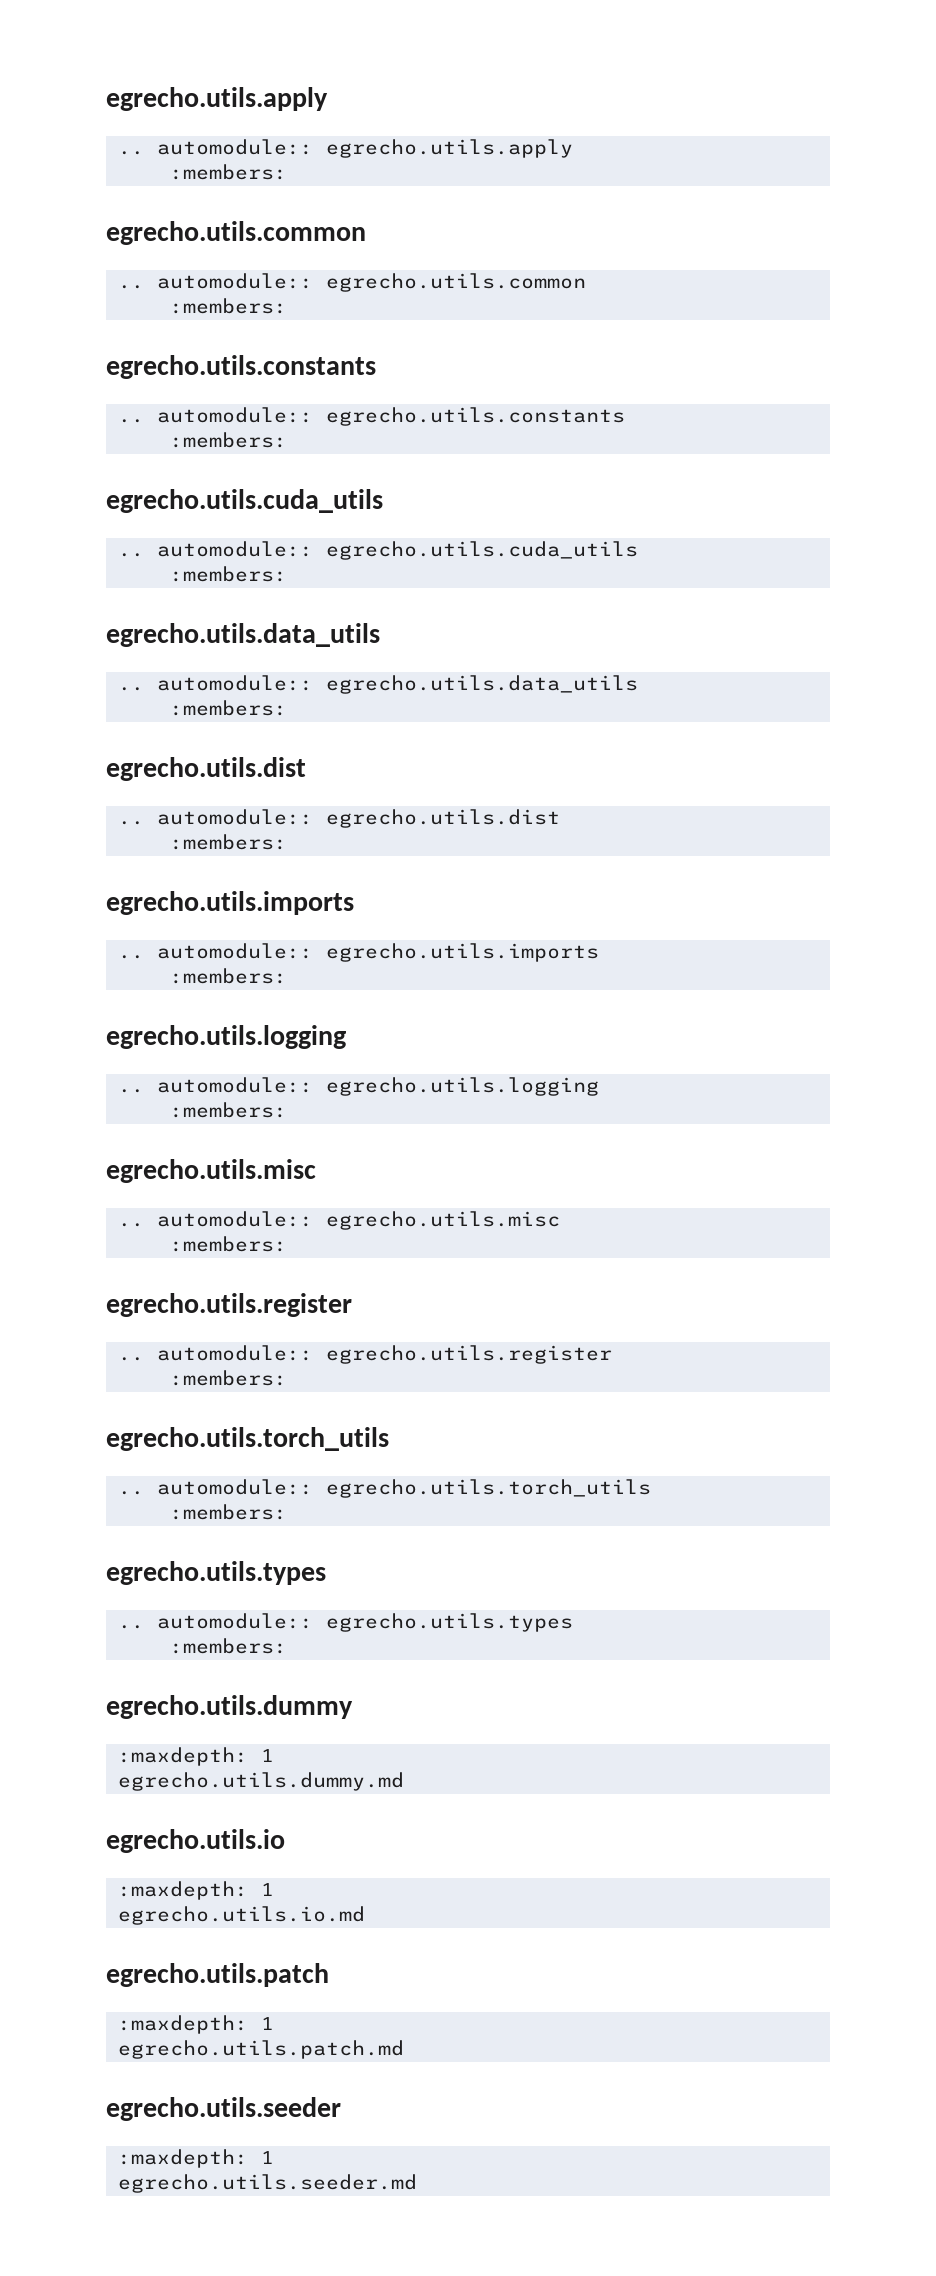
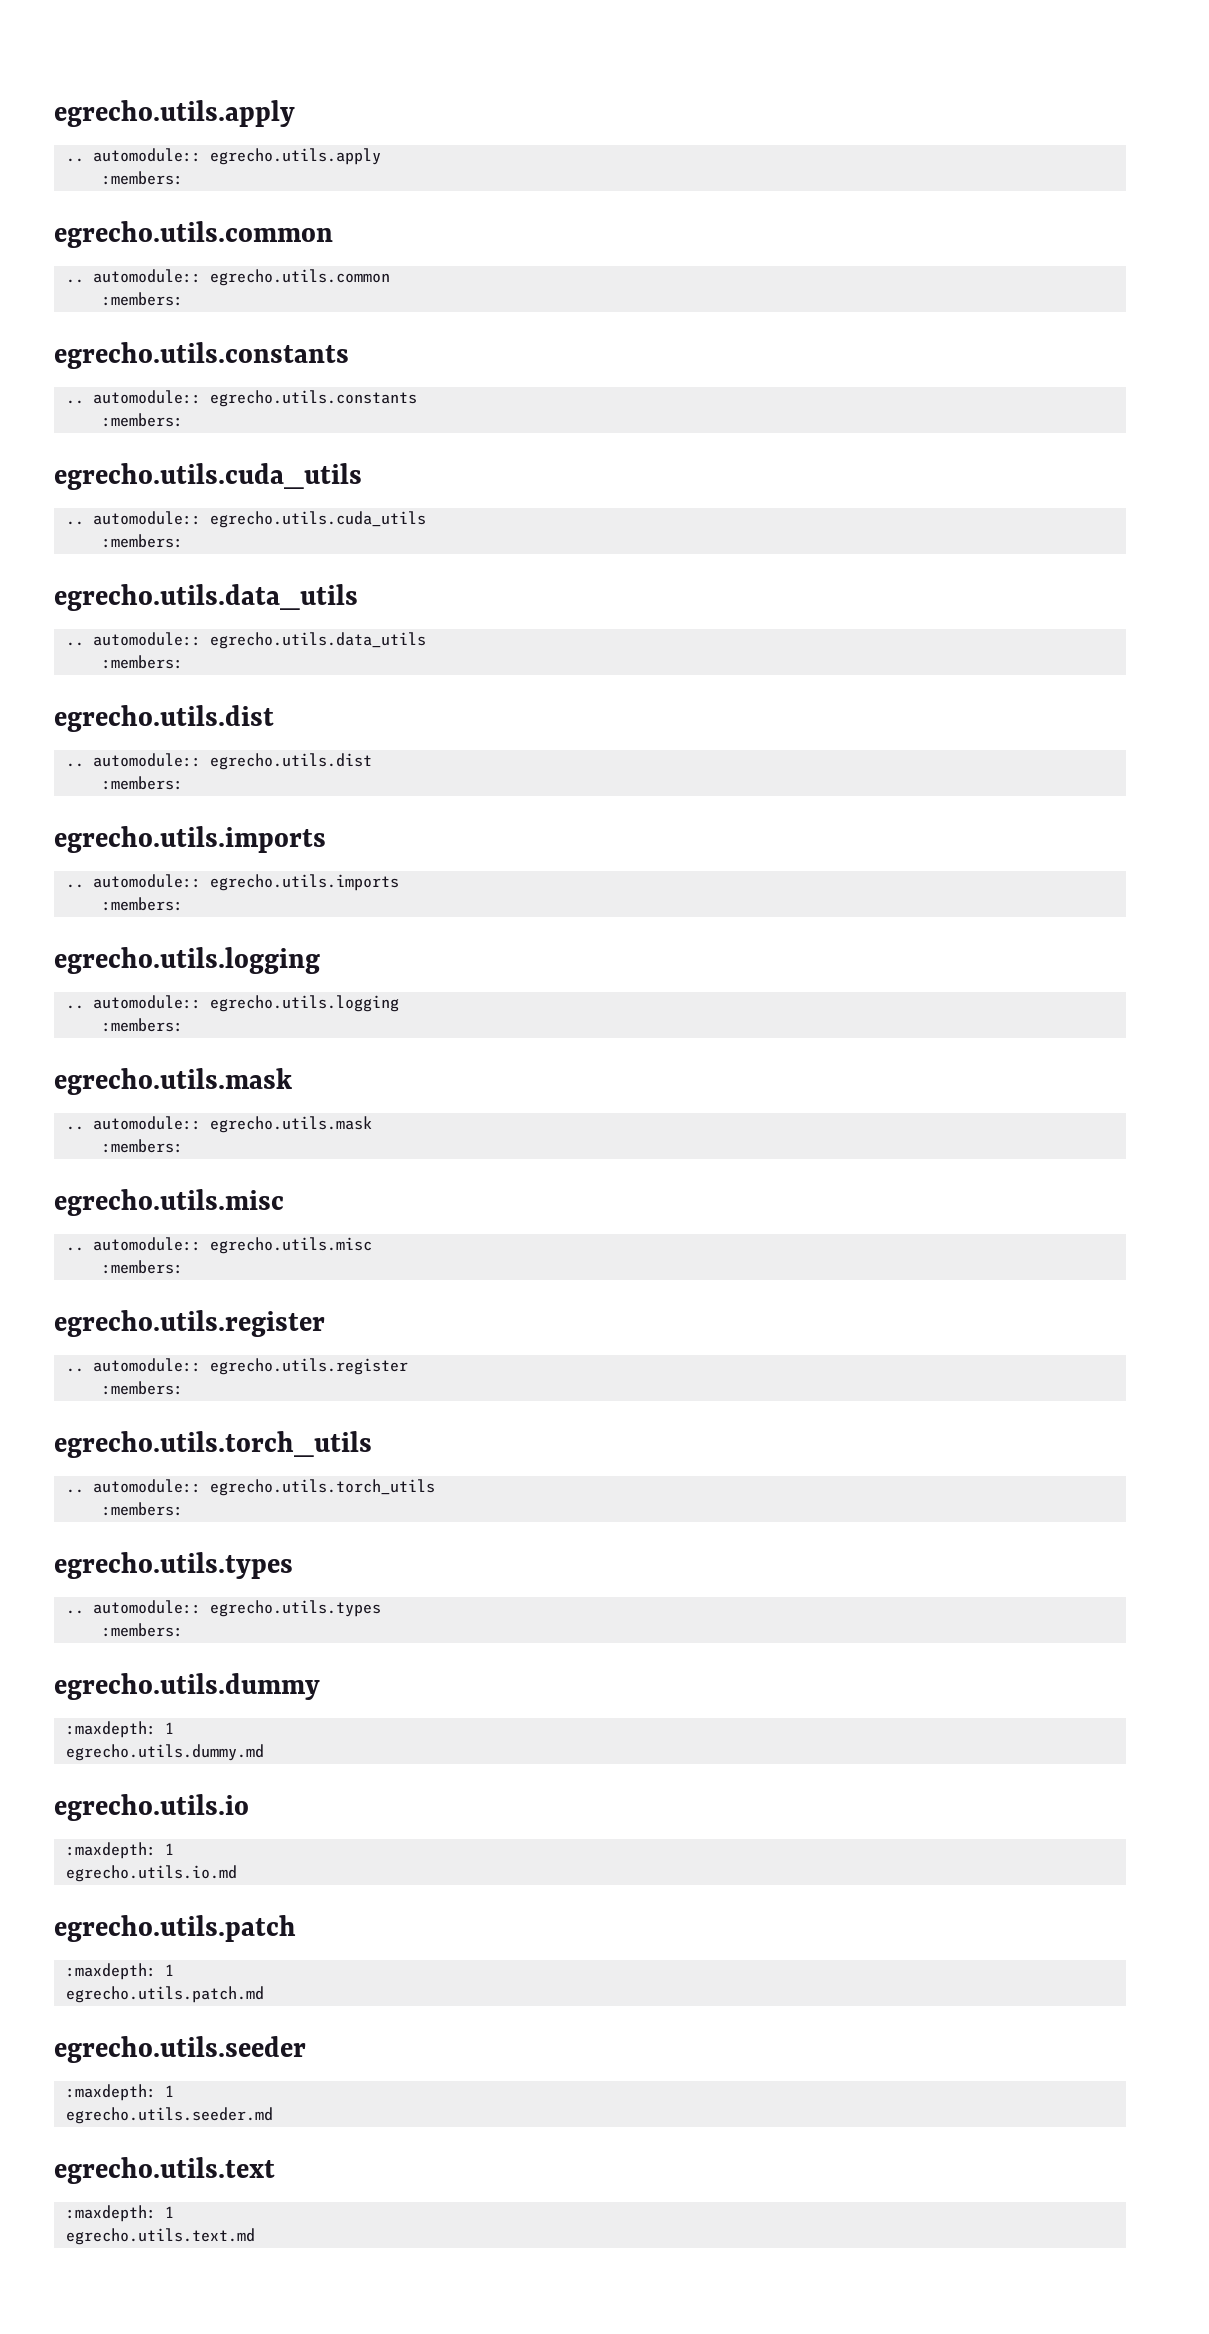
  .. automodule:: egrecho.utils.logging
+ :members:
+ egrecho.utils.mask
+ .. automodule:: egrecho.utils.mask
+ egrecho.utils.text
+ :maxdepth: 1
+ egrecho.utils.text.md

